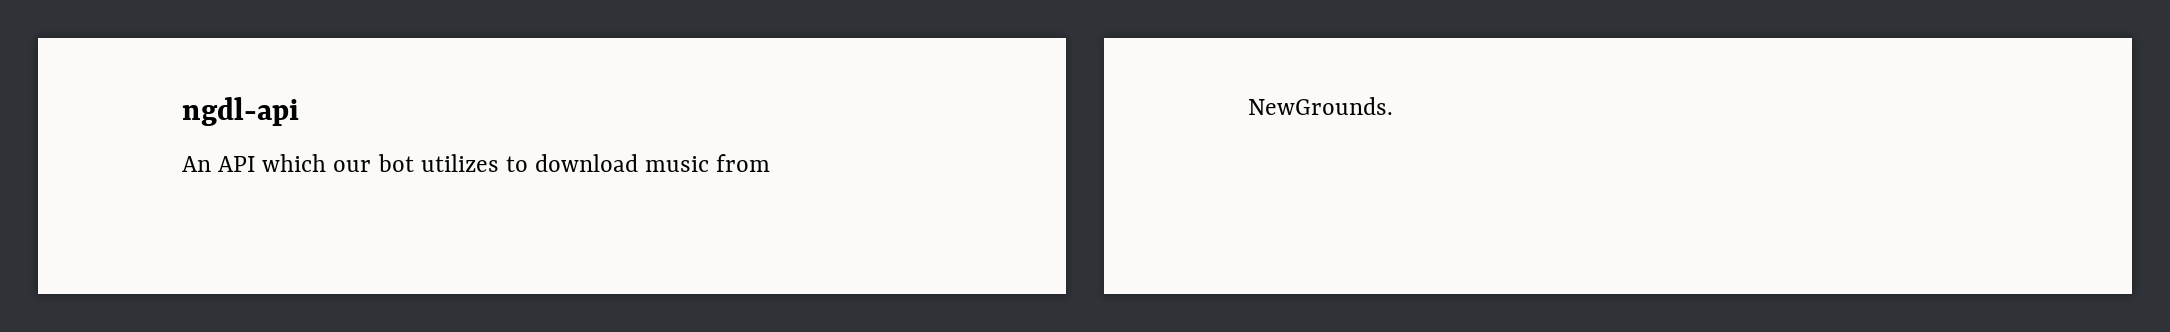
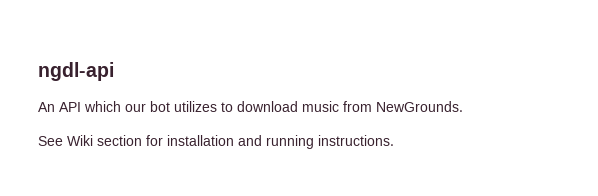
+ See Wiki section for installation and running instructions.

